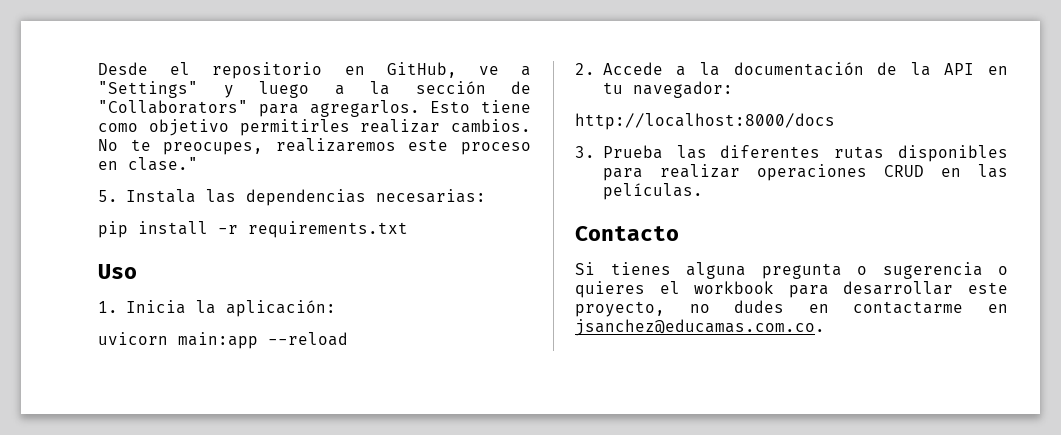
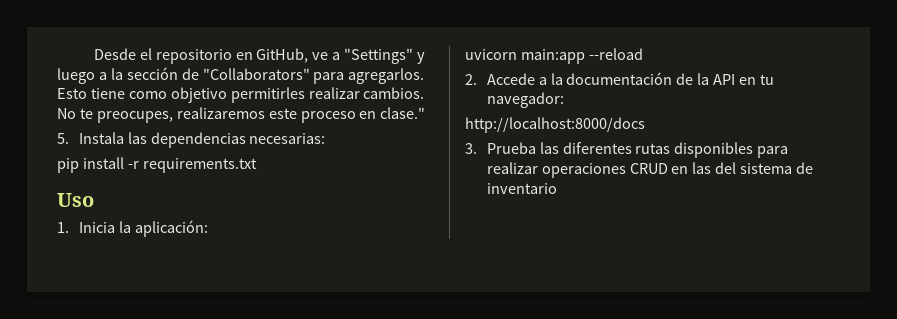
- 3. Prueba las diferentes rutas disponibles para realizar operaciones CRUD en las películas.
- Contacto
- Si tienes alguna pregunta o sugerencia o quieres el workbook para desarrollar este proyecto, no dudes en contactarme en jsanchez@educamas.com.co.
+ 3. Prueba las diferentes rutas disponibles para realizar operaciones CRUD en las del sistema de inventario

